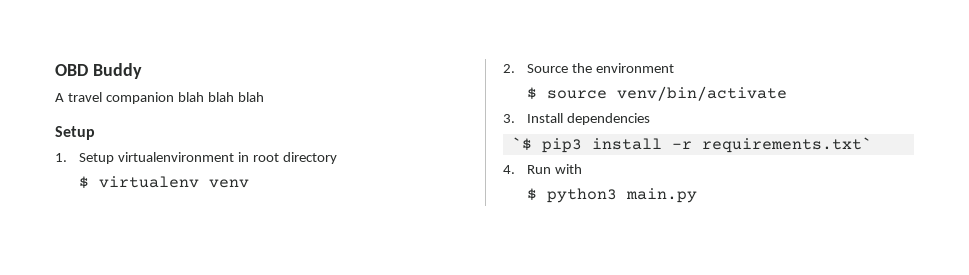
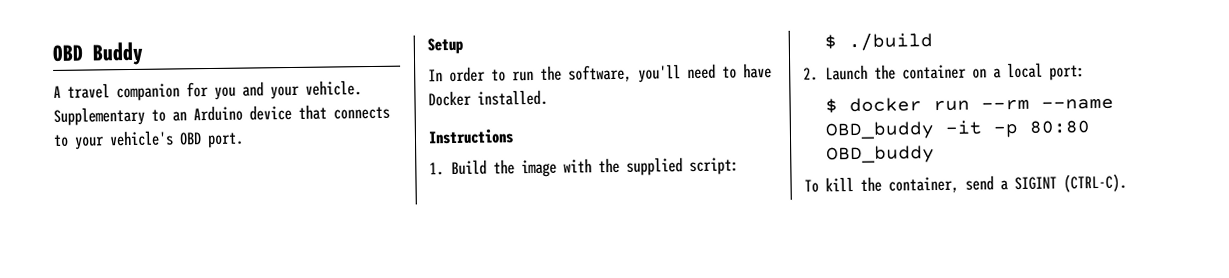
- A travel companion blah blah blah
+ A travel companion for you and your vehicle. Supplementary to an Arduino device that connects to your vehicle's OBD port.
  Setup
- 1. Setup virtualenvironment in root directory
- $ virtualenv venv
+ In order to run the software, you'll need to have Docker installed.
+ Instructions
+ 1. Build the image with the supplied script:
+ $ ./build
- 2. Source the environment
- $ source venv/bin/activate
- 3. Install dependencies
- `$ pip3 install -r requirements.txt`
- 4. Run with
- $ python3 main.py
+ 2. Launch the container on a local port:
+ $ docker run --rm --name OBD_buddy -it -p 80:80 OBD_buddy
+ To kill the container, send a SIGINT (CTRL-C).

